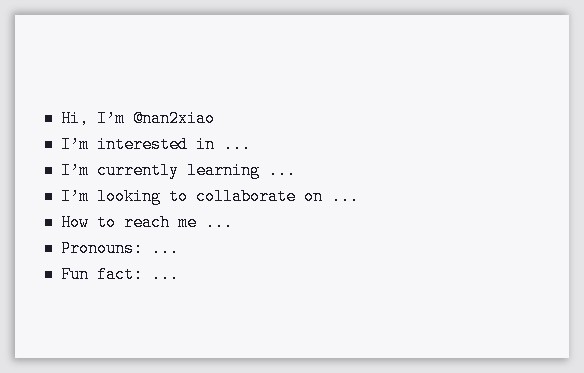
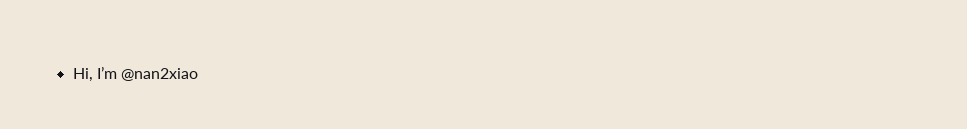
- I’m interested in ...
- I’m currently learning ...
- I’m looking to collaborate on ...
- How to reach me ...
- Pronouns: ...
- Fun fact: ...

